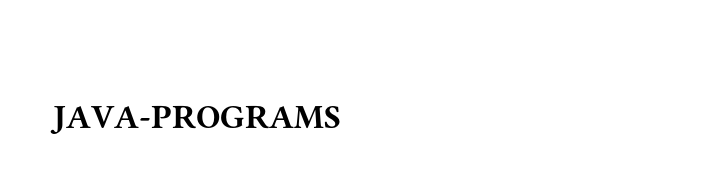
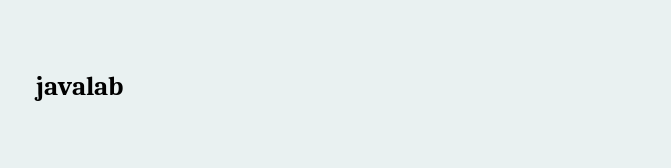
- JAVA-PROGRAMS
+ javalab

